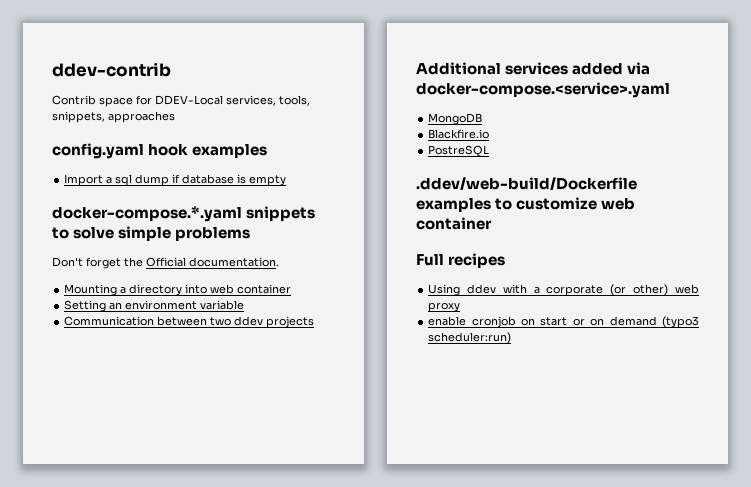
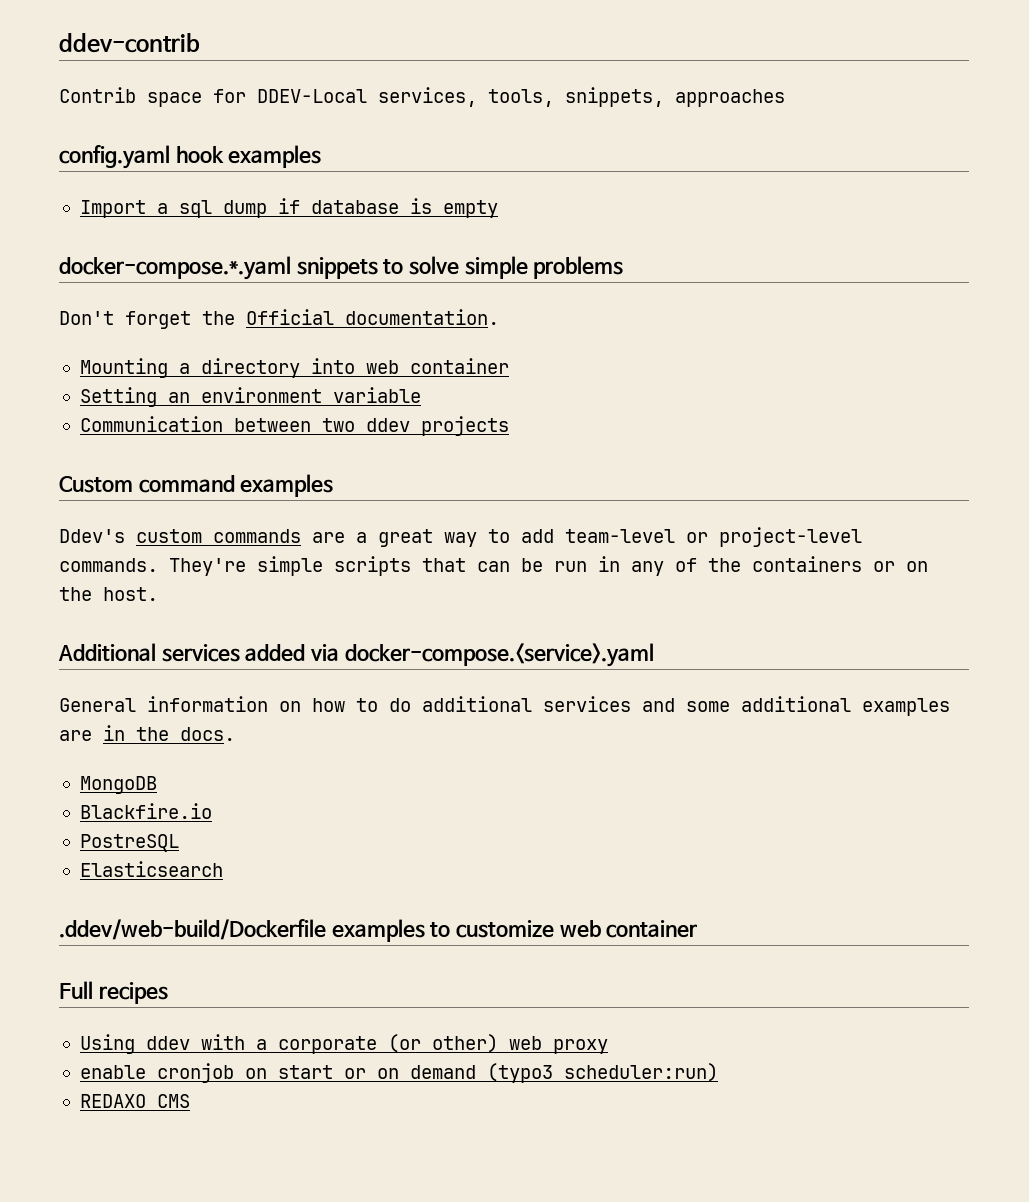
+ Custom command examples
+ Ddev's custom commands are a great way to add team-level or project-level commands. They're simple scripts that can be run in any of the containers or on the host.
+ General information on how to do additional services and some additional examples are in the docs.
+ Elasticsearch
+ REDAXO CMS

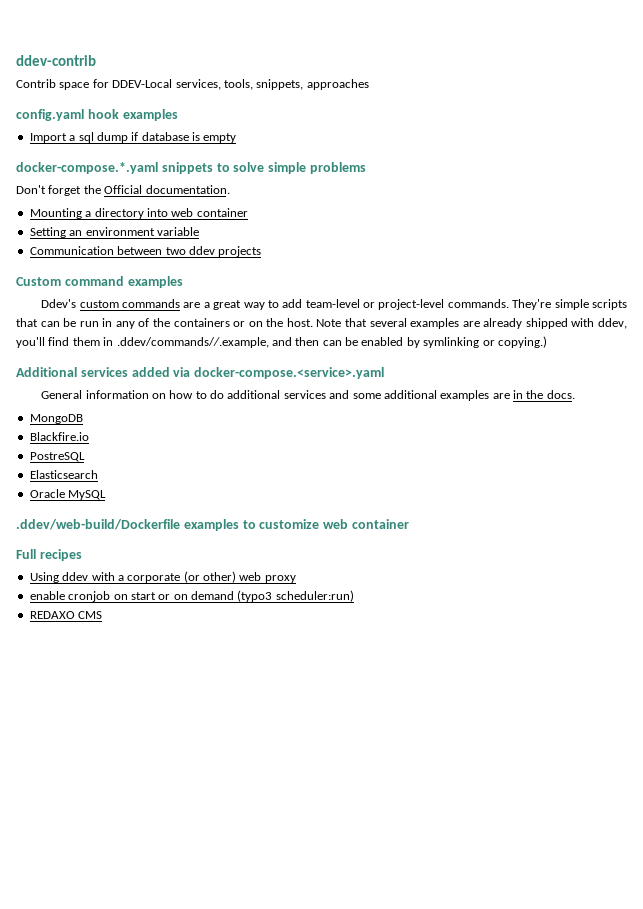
+ Note that several examples are already shipped with ddev, you'll find them in .ddev/commands//.example, and then can be enabled by symlinking or copying.)
+ Oracle MySQL

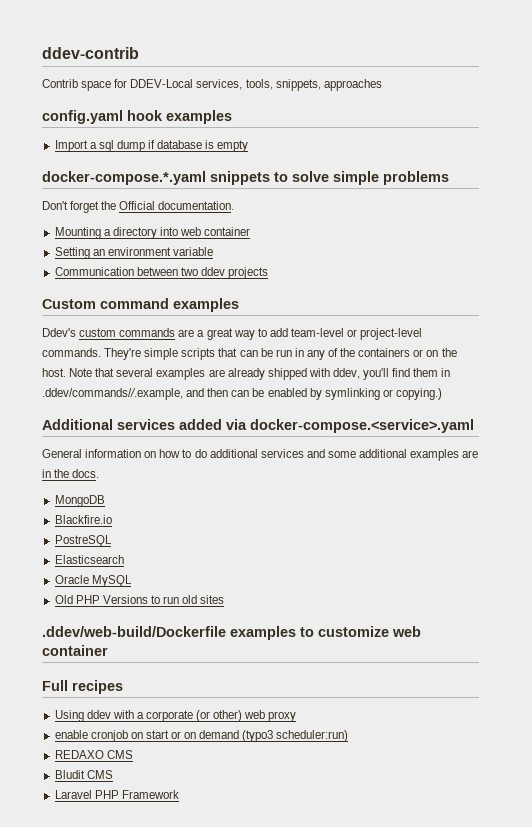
+ Old PHP Versions to run old sites
+ Bludit CMS
+ Laravel PHP Framework

